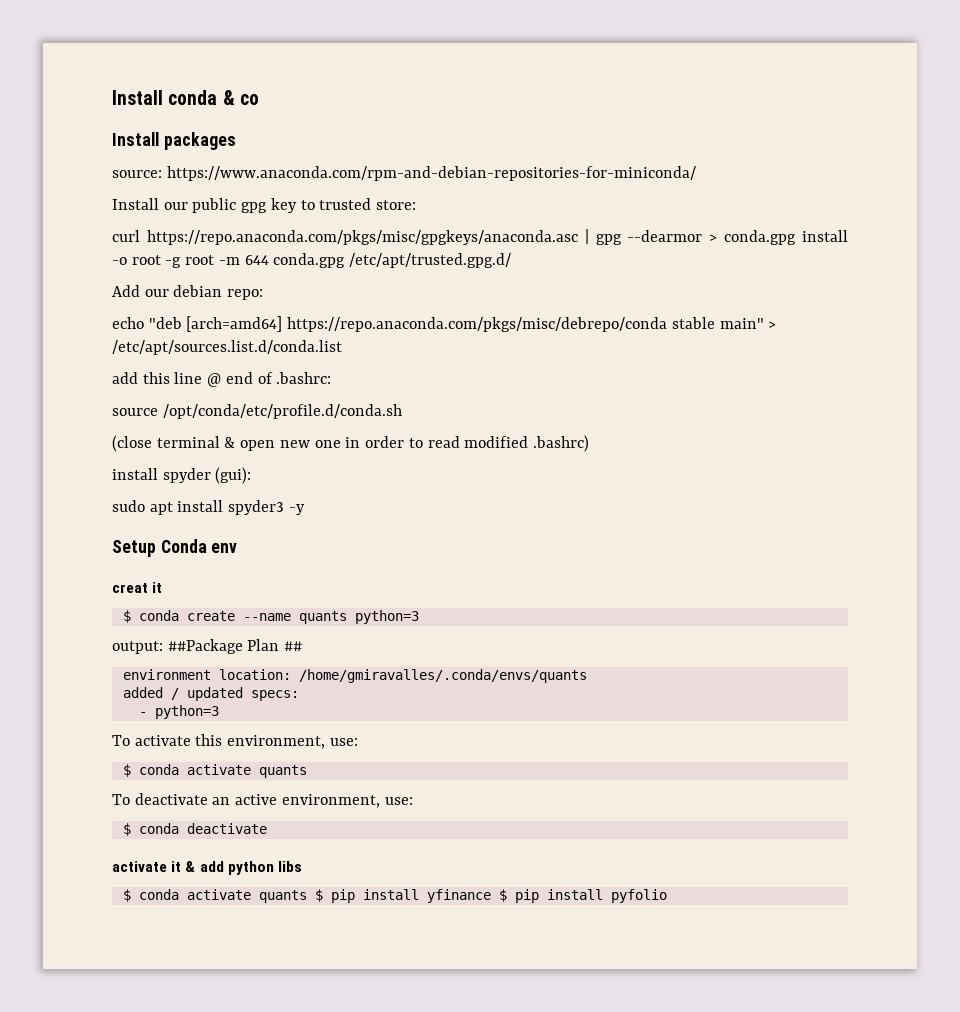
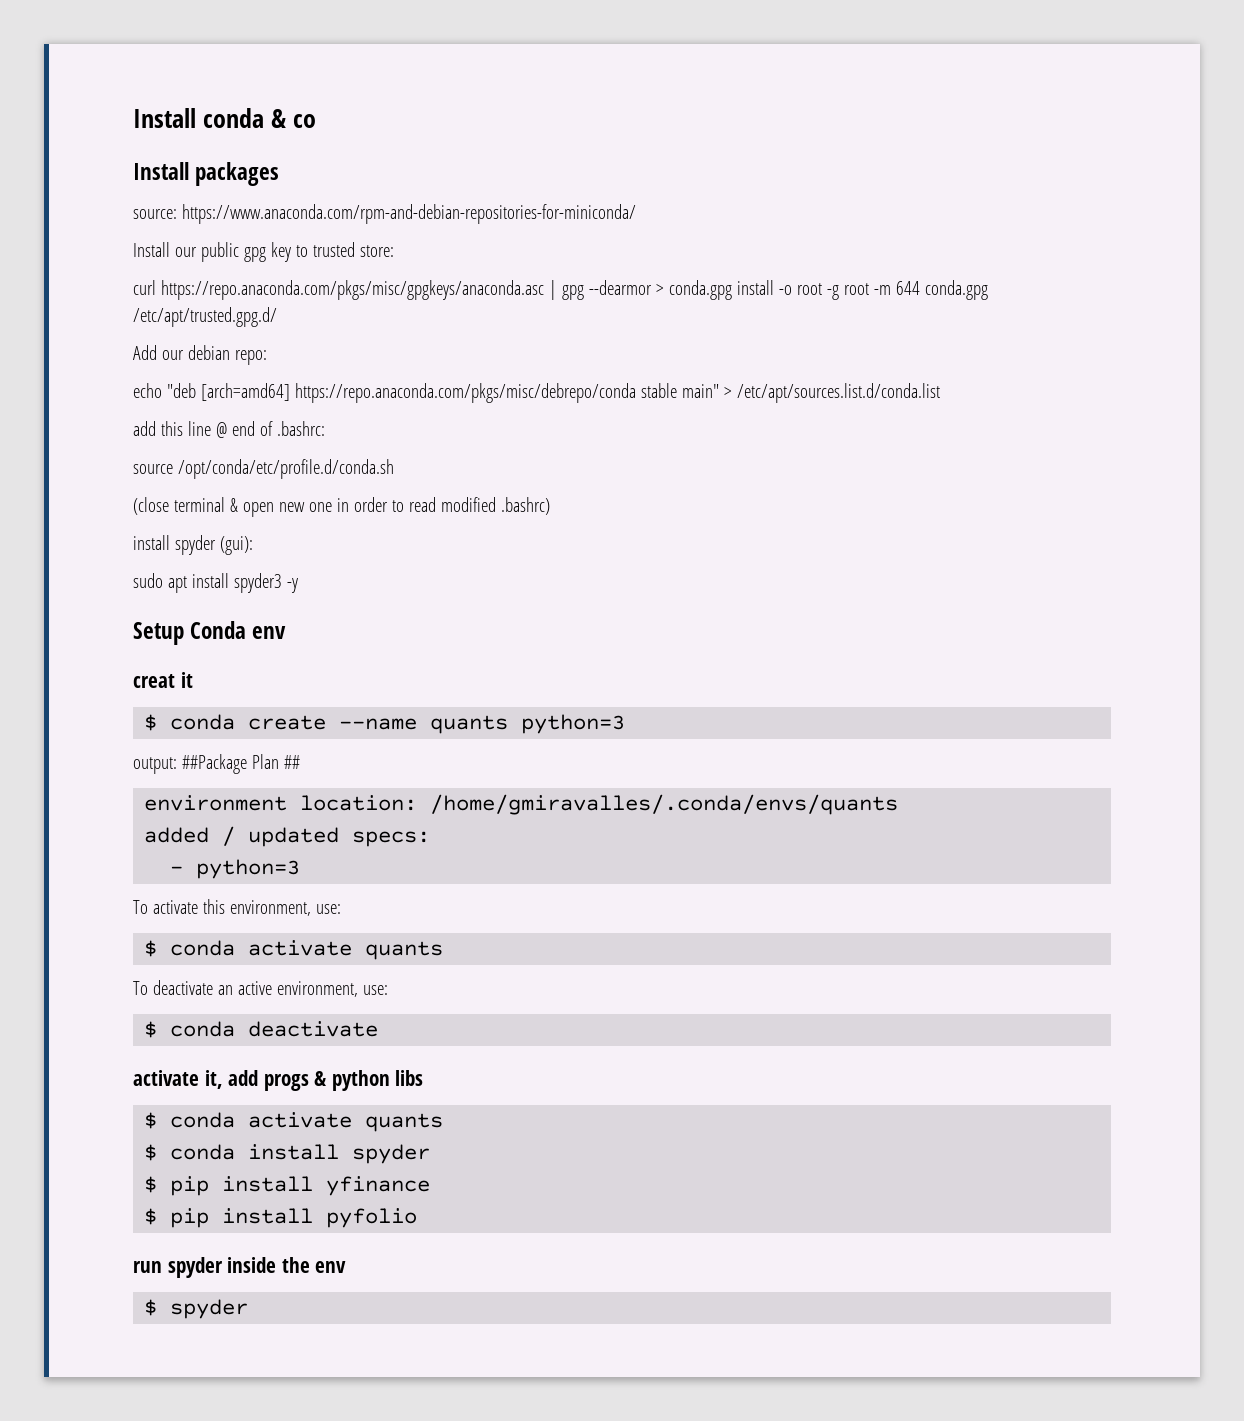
- activate it & add python libs
- $ conda activate quants $ pip install yfinance $ pip install pyfolio
+ activate it, add progs & python libs
+ $ conda activate quants
+ $ conda install spyder
+ $ pip install yfinance
+ $ pip install pyfolio
+ run spyder inside the env
+ $ spyder

